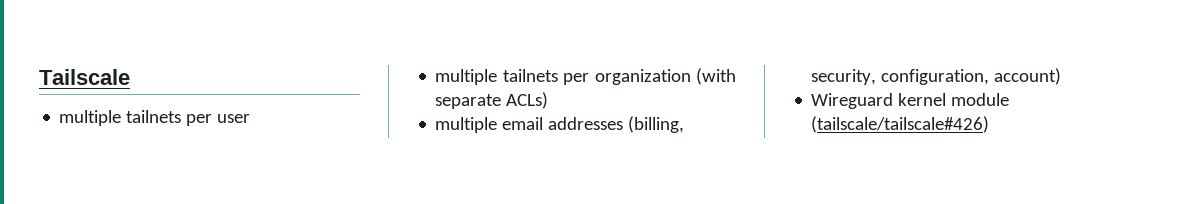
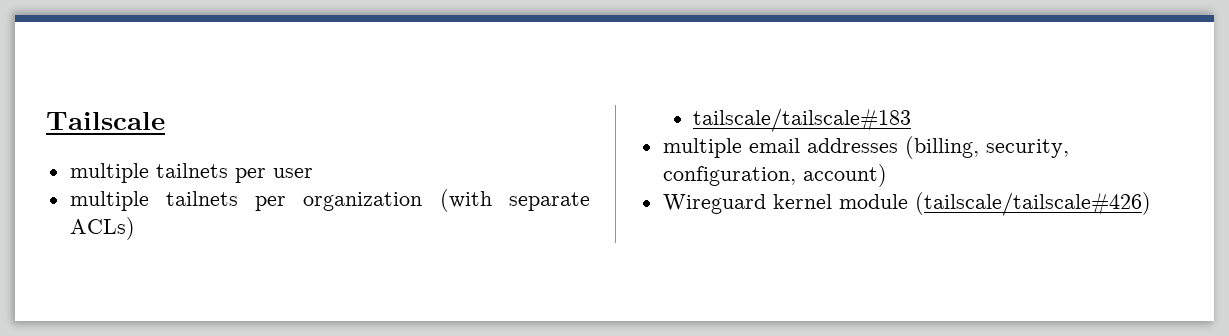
+ tailscale/tailscale#183

